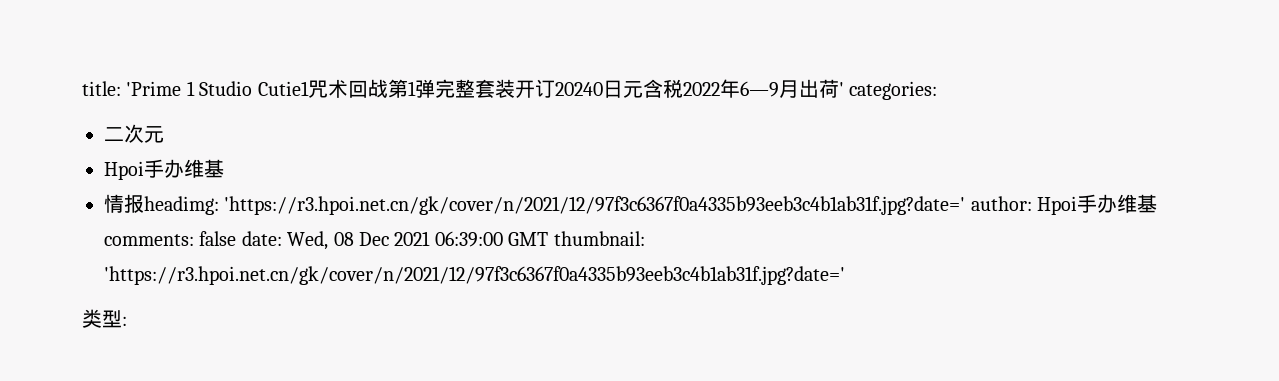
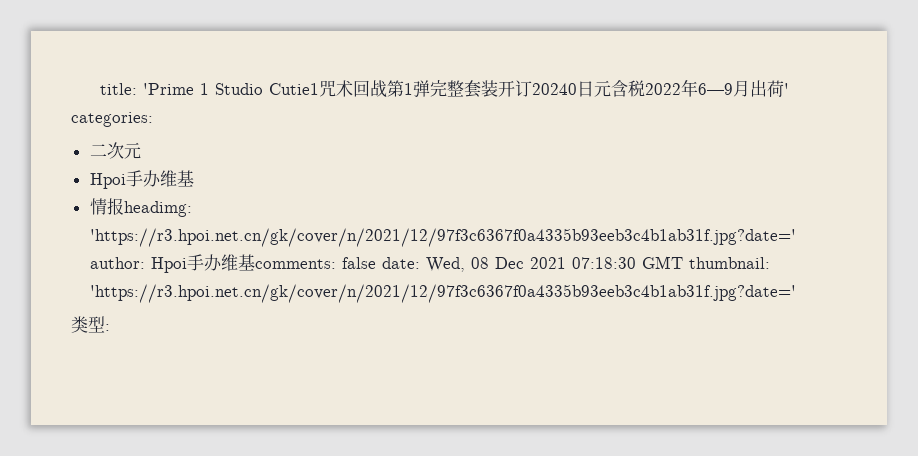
- 情报headimg: 'https://r3.hpoi.net.cn/gk/cover/n/2021/12/97f3c6367f0a4335b93eeb3c4b1ab31f.jpg?date=' author: Hpoi手办维基comments: false date: Wed, 08 Dec 2021 06:39:00 GMT thumbnail: 'https://r3.hpoi.net.cn/gk/cover/n/2021/12/97f3c6367f0a4335b93eeb3c4b1ab31f.jpg?date='
+ 情报headimg: 'https://r3.hpoi.net.cn/gk/cover/n/2021/12/97f3c6367f0a4335b93eeb3c4b1ab31f.jpg?date=' author: Hpoi手办维基comments: false date: Wed, 08 Dec 2021 07:18:30 GMT thumbnail: 'https://r3.hpoi.net.cn/gk/cover/n/2021/12/97f3c6367f0a4335b93eeb3c4b1ab31f.jpg?date='

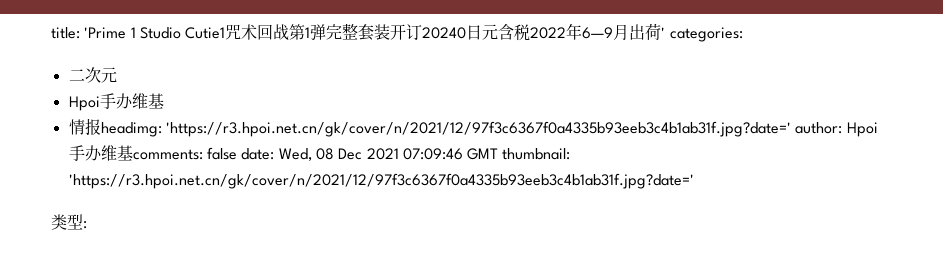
- 情报headimg: 'https://r3.hpoi.net.cn/gk/cover/n/2021/12/97f3c6367f0a4335b93eeb3c4b1ab31f.jpg?date=' author: Hpoi手办维基comments: false date: Wed, 08 Dec 2021 07:18:30 GMT thumbnail: 'https://r3.hpoi.net.cn/gk/cover/n/2021/12/97f3c6367f0a4335b93eeb3c4b1ab31f.jpg?date='
+ 情报headimg: 'https://r3.hpoi.net.cn/gk/cover/n/2021/12/97f3c6367f0a4335b93eeb3c4b1ab31f.jpg?date=' author: Hpoi手办维基comments: false date: Wed, 08 Dec 2021 07:09:46 GMT thumbnail: 'https://r3.hpoi.net.cn/gk/cover/n/2021/12/97f3c6367f0a4335b93eeb3c4b1ab31f.jpg?date='

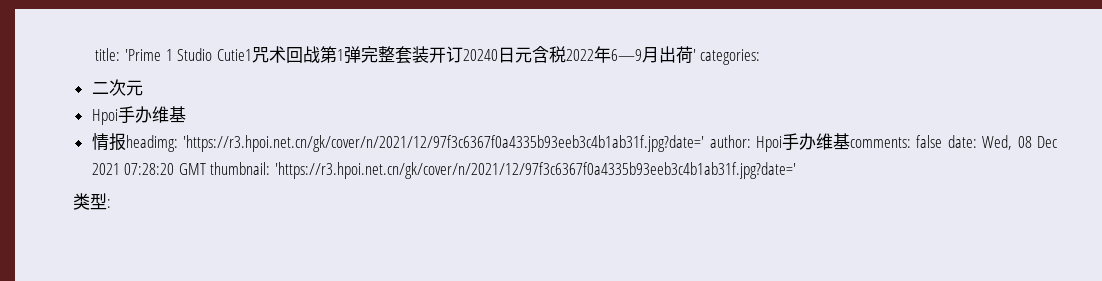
- 情报headimg: 'https://r3.hpoi.net.cn/gk/cover/n/2021/12/97f3c6367f0a4335b93eeb3c4b1ab31f.jpg?date=' author: Hpoi手办维基comments: false date: Wed, 08 Dec 2021 07:09:46 GMT thumbnail: 'https://r3.hpoi.net.cn/gk/cover/n/2021/12/97f3c6367f0a4335b93eeb3c4b1ab31f.jpg?date='
+ 情报headimg: 'https://r3.hpoi.net.cn/gk/cover/n/2021/12/97f3c6367f0a4335b93eeb3c4b1ab31f.jpg?date=' author: Hpoi手办维基comments: false date: Wed, 08 Dec 2021 07:28:20 GMT thumbnail: 'https://r3.hpoi.net.cn/gk/cover/n/2021/12/97f3c6367f0a4335b93eeb3c4b1ab31f.jpg?date='

